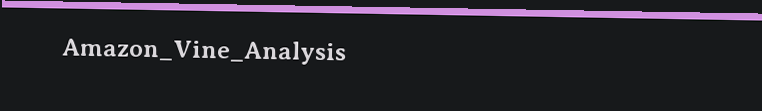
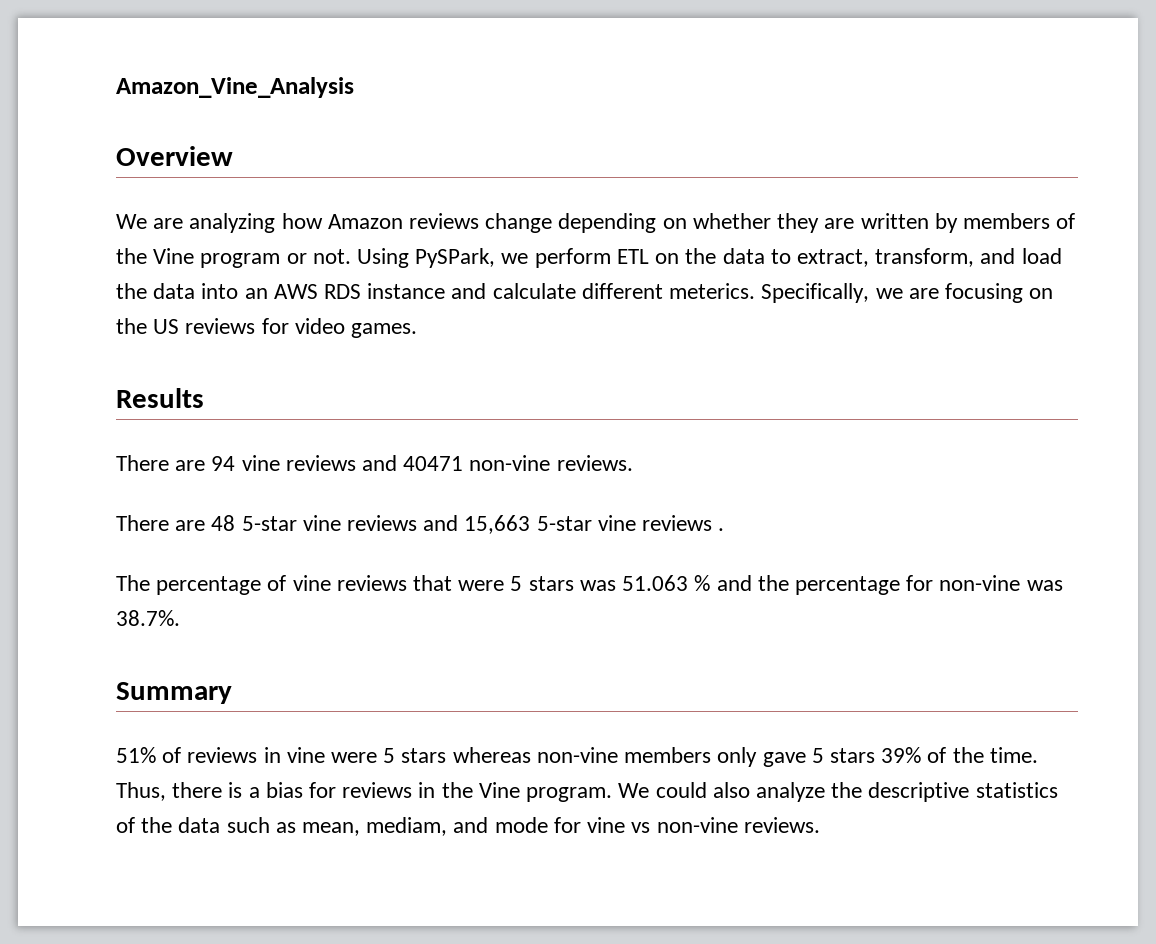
+ Overview
+ We are analyzing how Amazon reviews change depending on whether they are written by members of the Vine program or not. Using PySPark, we perform ETL on the data to extract, transform, and load the data into an AWS RDS instance and calculate different meterics. Specifically, we are focusing on the US reviews for video games.
+ Results
+ There are 94 vine reviews and 40471 non-vine reviews.
+ There are 48 5-star vine reviews and 15,663 5-star vine reviews .
+ The percentage of vine reviews that were 5 stars was 51.063 % and the percentage for non-vine was 38.7%.
+ Summary
+ 51% of reviews in vine were 5 stars whereas non-vine members only gave 5 stars 39% of the time. Thus, there is a bias for reviews in the Vine program. We could also analyze the descriptive statistics of the data such as mean, mediam, and mode for vine vs non-vine reviews.

